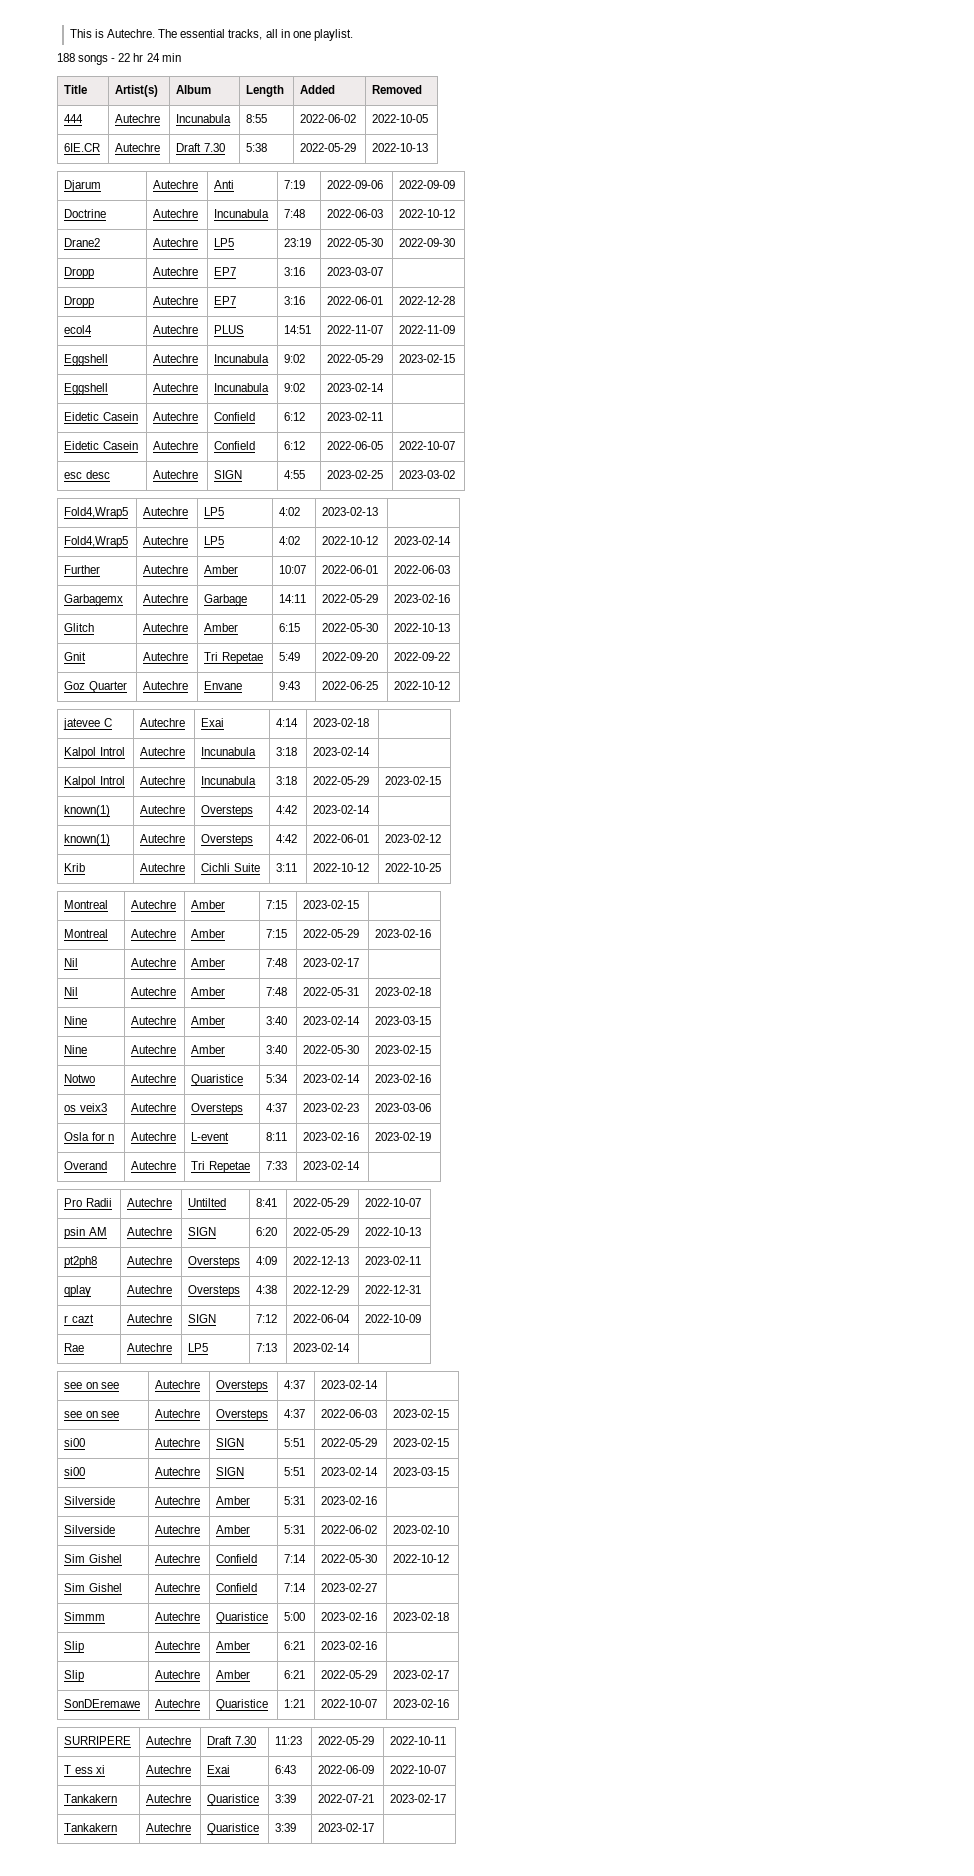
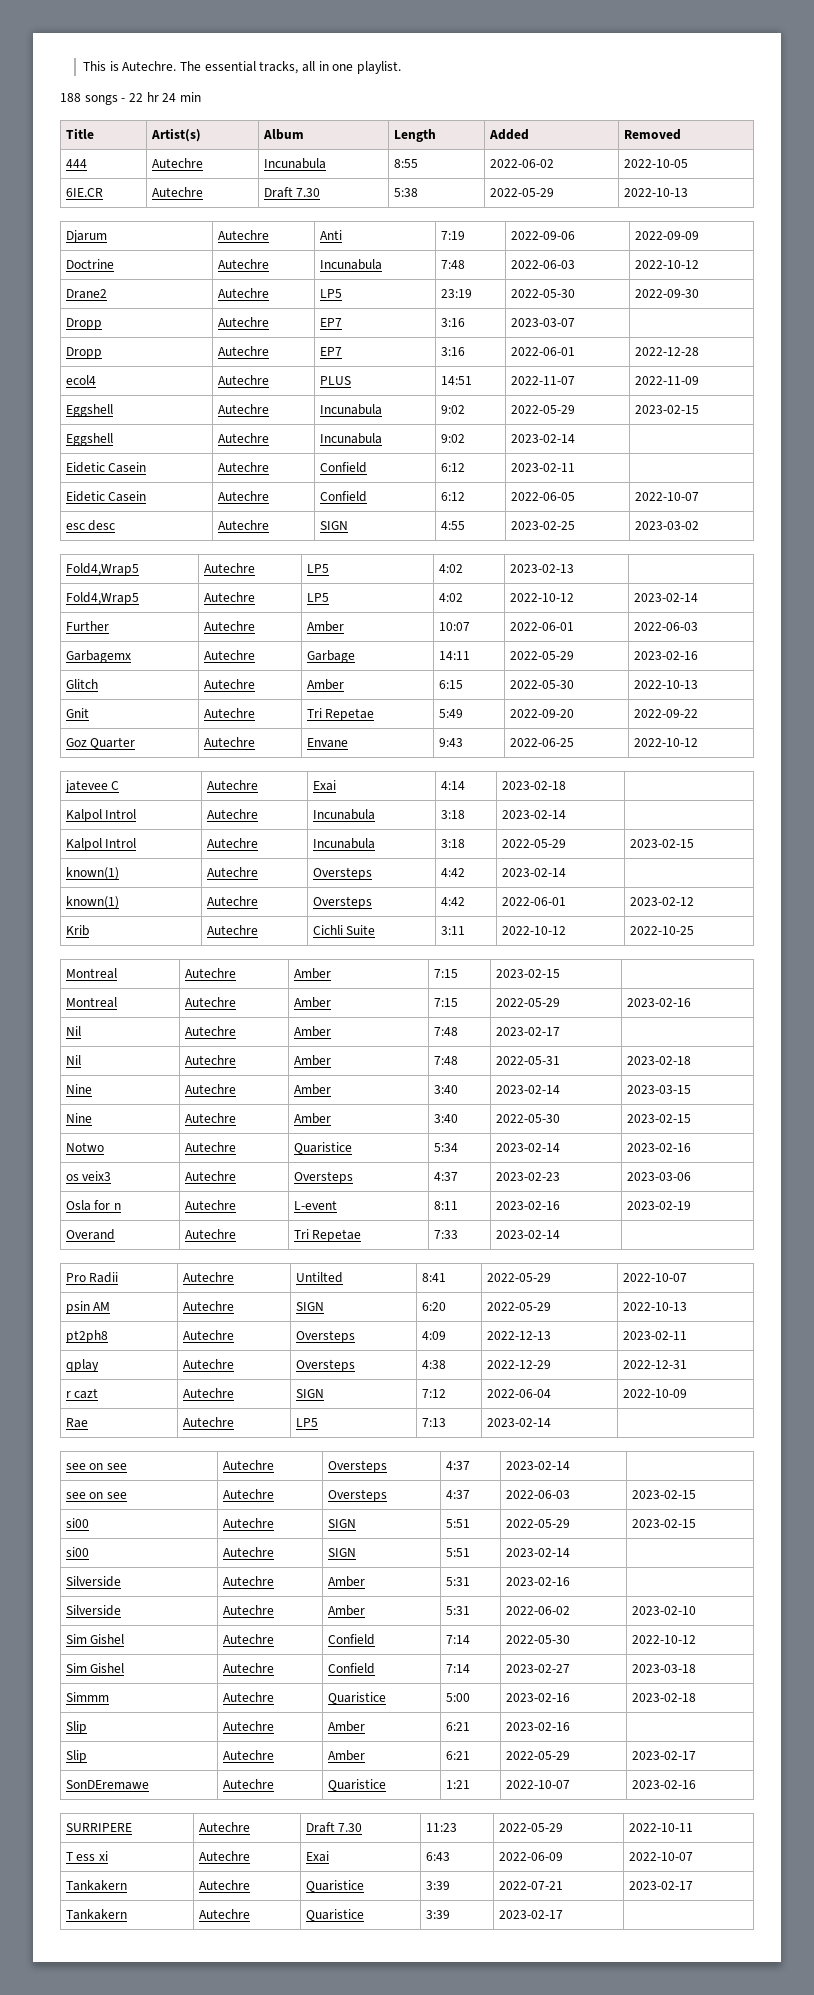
- si00 | Autechre | SIGN | 5:51 | 2023-02-14 | 2023-03-15
+ si00 | Autechre | SIGN | 5:51 | 2023-02-14 |
- Sim Gishel | Autechre | Confield | 7:14 | 2023-02-27 |
+ Sim Gishel | Autechre | Confield | 7:14 | 2023-02-27 | 2023-03-18

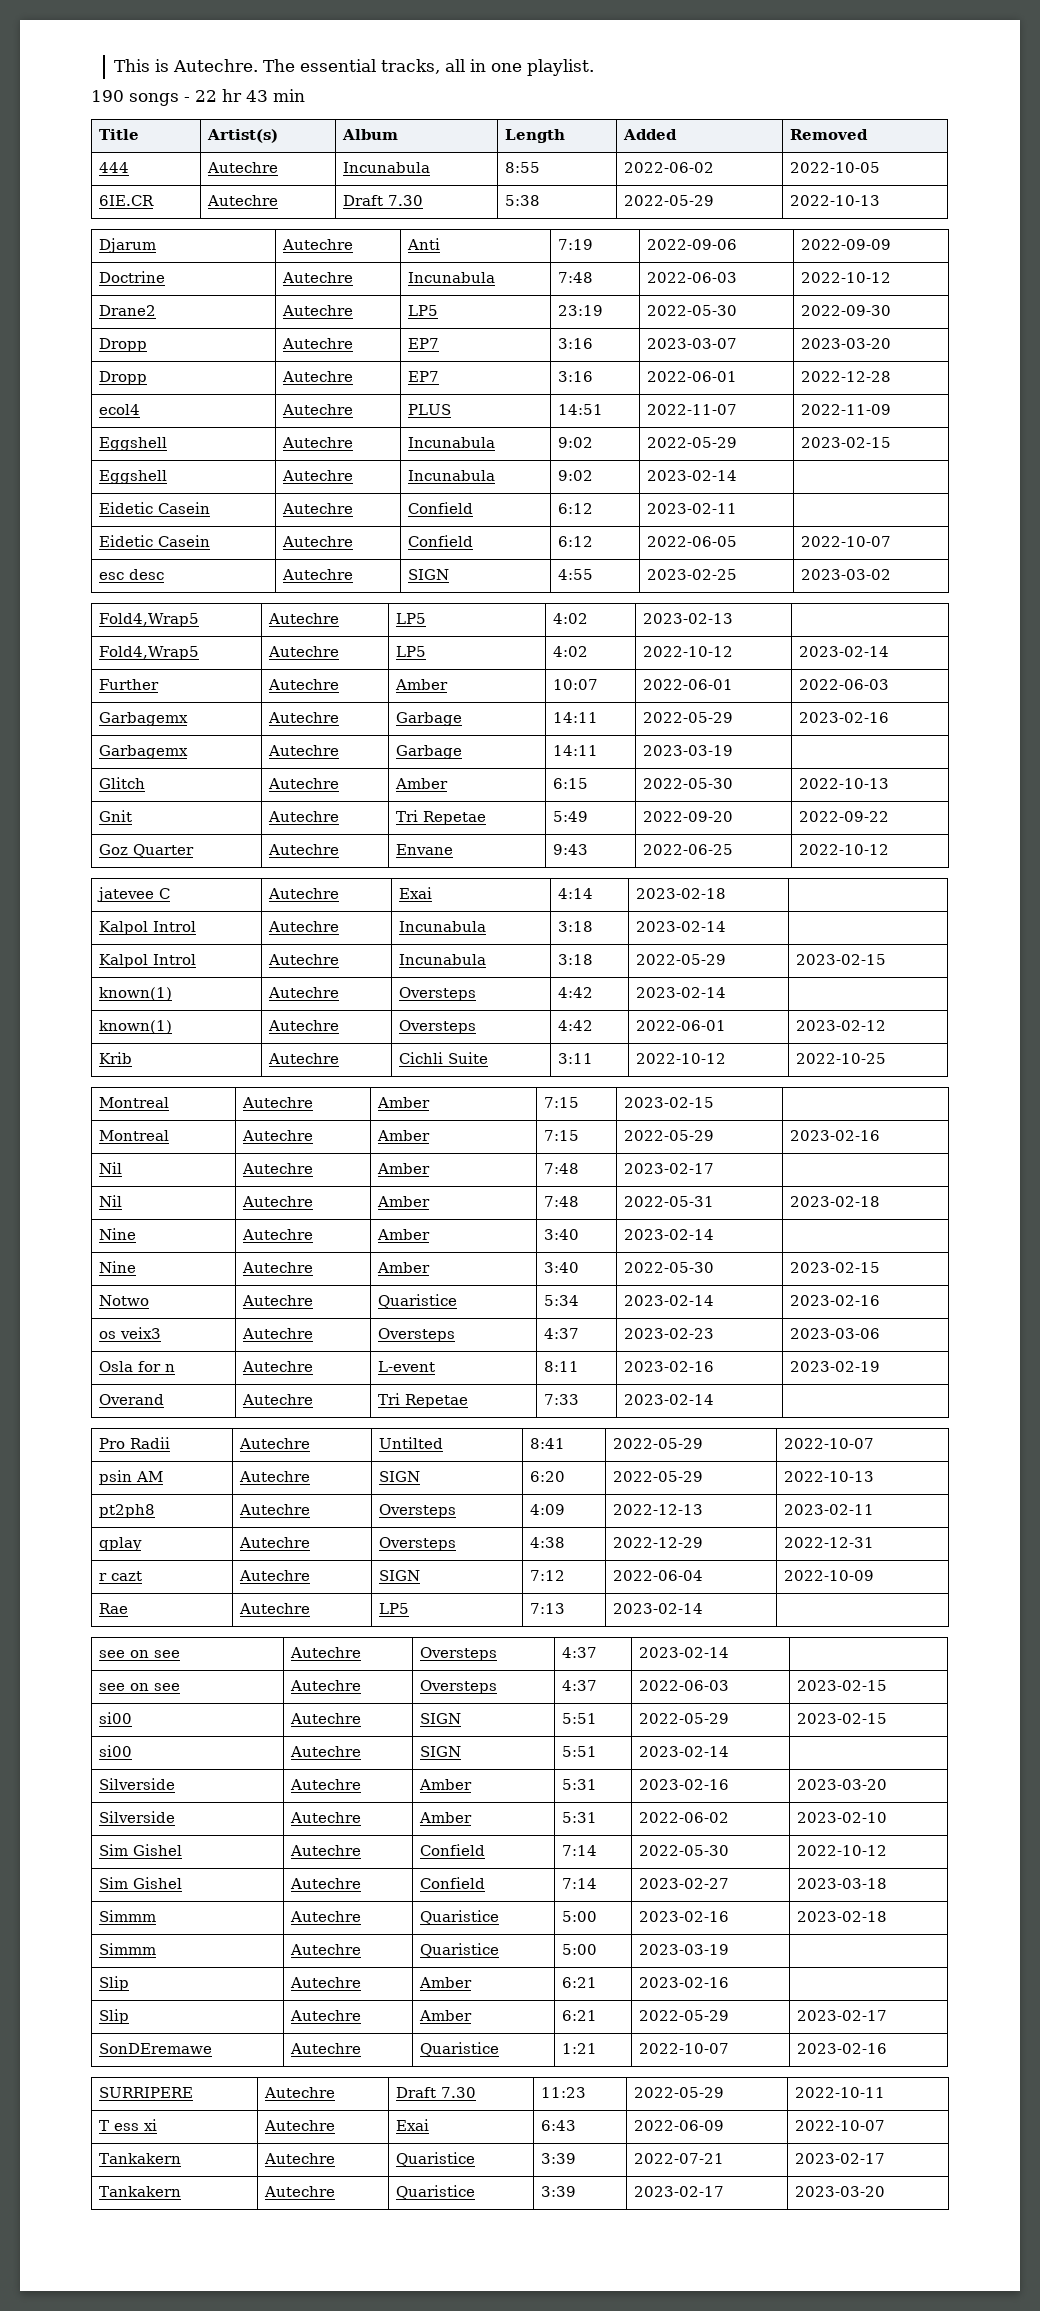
- 188 songs - 22 hr 24 min
+ 190 songs - 22 hr 43 min
- Dropp | Autechre | EP7 | 3:16 | 2023-03-07 |
+ Dropp | Autechre | EP7 | 3:16 | 2023-03-07 | 2023-03-20
+ Garbagemx | Autechre | Garbage | 14:11 | 2023-03-19 |
- Nine | Autechre | Amber | 3:40 | 2023-02-14 | 2023-03-15
+ Nine | Autechre | Amber | 3:40 | 2023-02-14 |
- Silverside | Autechre | Amber | 5:31 | 2023-02-16 |
+ Silverside | Autechre | Amber | 5:31 | 2023-02-16 | 2023-03-20
+ Simmm | Autechre | Quaristice | 5:00 | 2023-03-19 |
- Tankakern | Autechre | Quaristice | 3:39 | 2023-02-17 |
+ Tankakern | Autechre | Quaristice | 3:39 | 2023-02-17 | 2023-03-20

